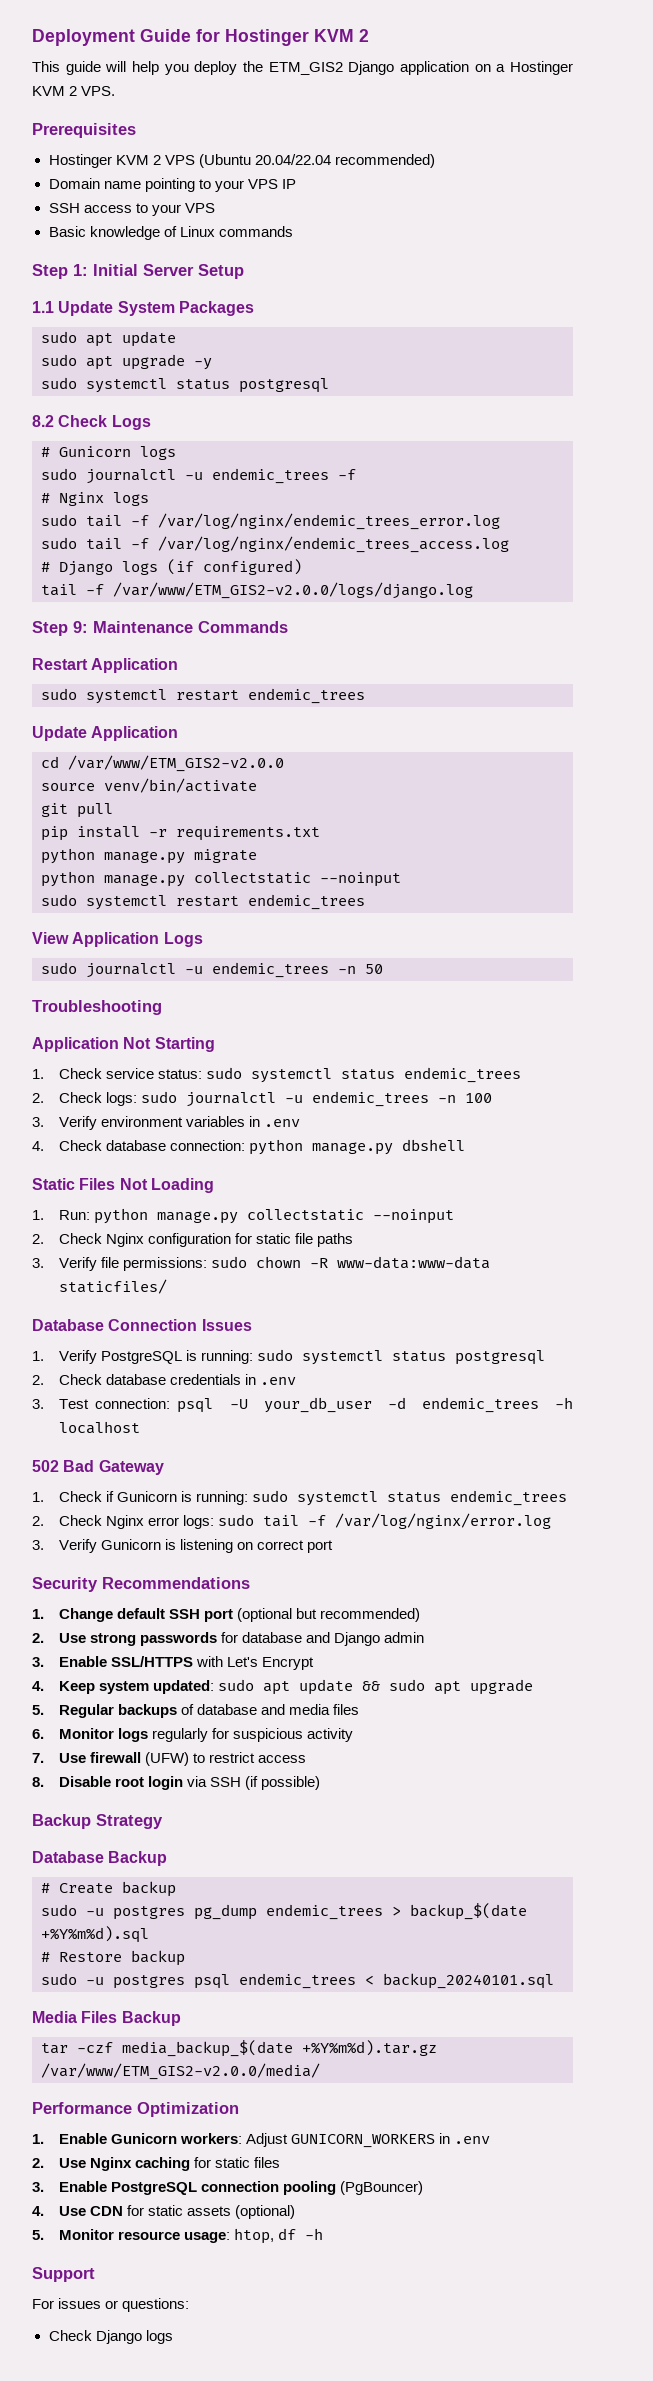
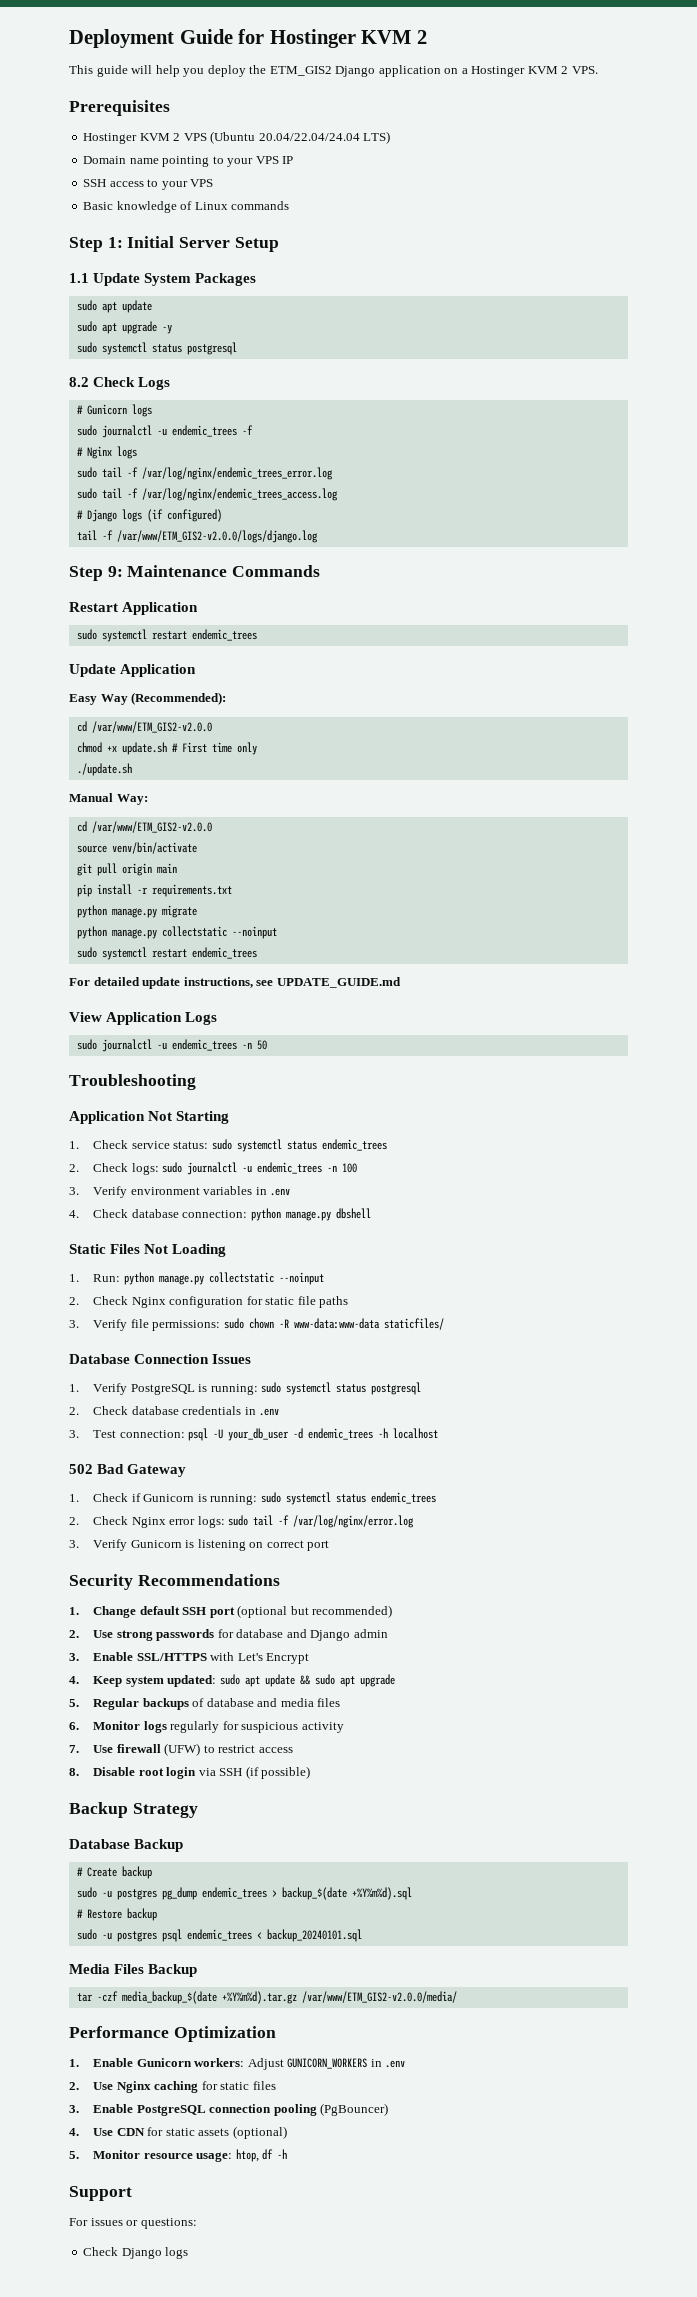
- Hostinger KVM 2 VPS (Ubuntu 20.04/22.04 recommended)
+ Hostinger KVM 2 VPS (Ubuntu 20.04/22.04/24.04 LTS)
+ Easy Way (Recommended):
+ cd /var/www/ETM_GIS2-v2.0.0
+ chmod +x update.sh # First time only
+ ./update.sh
+ Manual Way:
- git pull
+ git pull origin main
+ For detailed update instructions, see UPDATE_GUIDE.md

